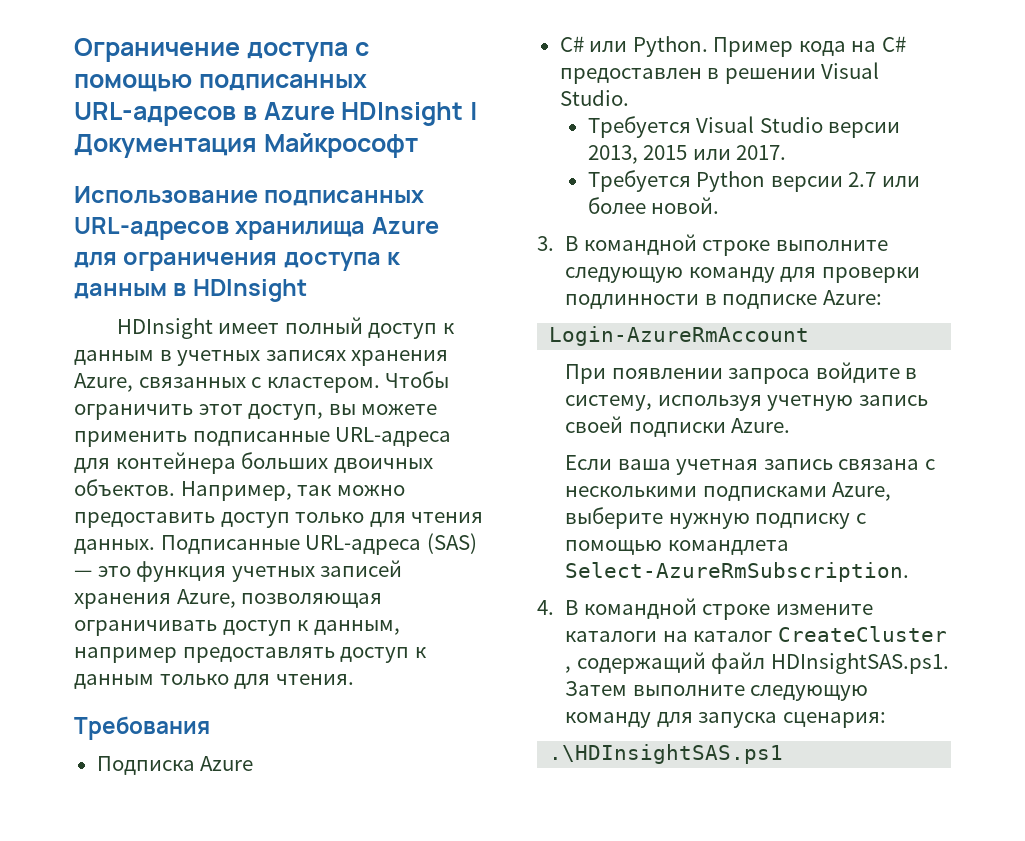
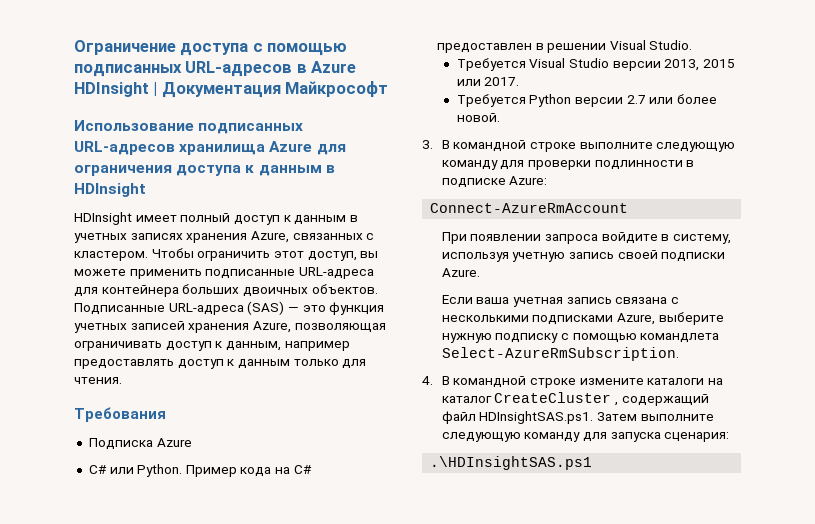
- Например, так можно предоставить доступ только для чтения данных.
- Login-AzureRmAccount
+ Connect-AzureRmAccount

